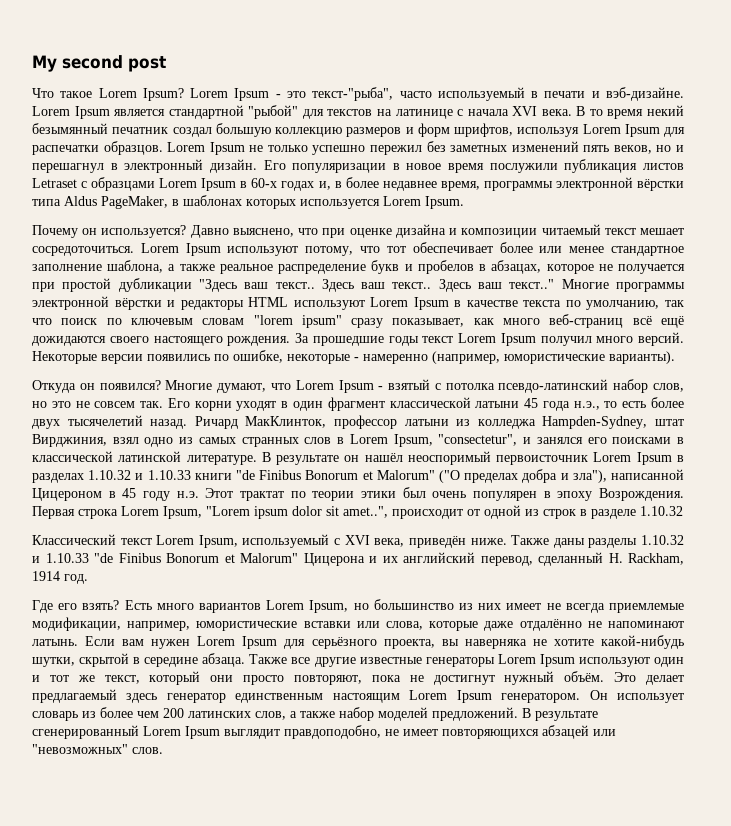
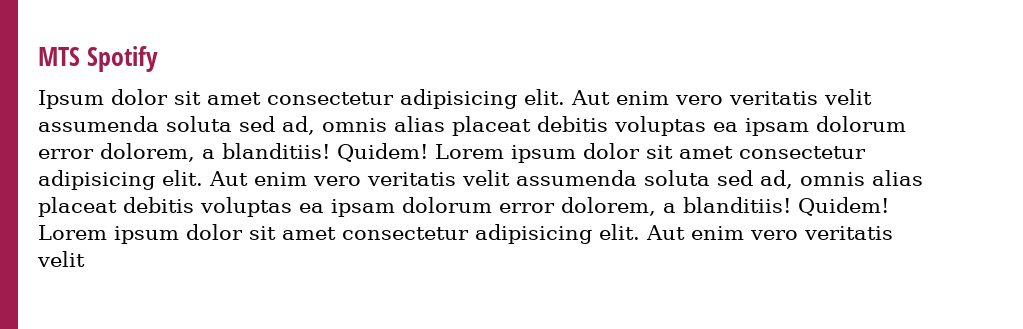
- My second post
- Что такое Lorem Ipsum? Lorem Ipsum - это текст-"рыба", часто используемый в печати и вэб-дизайне. Lorem Ipsum является стандартной "рыбой" для текстов на латинице с начала XVI века. В то время некий безымянный печатник создал большую коллекцию размеров и форм шрифтов, используя Lorem Ipsum для распечатки образцов. Lorem Ipsum не только успешно пережил без заметных изменений пять веков, но и перешагнул в электронный дизайн. Его популяризации в новое время послужили публикация листов Letraset с образцами Lorem Ipsum в 60-х годах и, в более недавнее время, программы электронной вёрстки типа Aldus PageMaker, в шаблонах которых используется Lorem Ipsum.
- Почему он используется? Давно выяснено, что при оценке дизайна и композиции читаемый текст мешает сосредоточиться. Lorem Ipsum используют потому, что тот обеспечивает более или менее стандартное заполнение шаблона, а также реальное распределение букв и пробелов в абзацах, которое не получается при простой дубликации "Здесь ваш текст.. Здесь ваш текст.. Здесь ваш текст.." Многие программы электронной вёрстки и редакторы HTML используют Lorem Ipsum в качестве текста по умолчанию, так что поиск по ключевым словам "lorem ipsum" сразу показывает, как много веб-страниц всё ещё дожидаются своего настоящего рождения. За прошедшие годы текст Lorem Ipsum получил много версий. Некоторые версии появились по ошибке, некоторые - намеренно (например, юмористические варианты).
- Откуда он появился? Многие думают, что Lorem Ipsum - взятый с потолка псевдо-латинский набор слов, но это не совсем так. Его корни уходят в один фрагмент классической латыни 45 года н.э., то есть более двух тысячелетий назад. Ричард МакКлинток, профессор латыни из колледжа Hampden-Sydney, штат Вирджиния, взял одно из самых странных слов в Lorem Ipsum, "consectetur", и занялся его поисками в классической латинской литературе. В результате он нашёл неоспоримый первоисточник Lorem Ipsum в разделах 1.10.32 и 1.10.33 книги "de Finibus Bonorum et Malorum" ("О пределах добра и зла"), написанной Цицероном в 45 году н.э. Этот трактат по теории этики был очень популярен в эпоху Возрождения. Первая строка Lorem Ipsum, "Lorem ipsum dolor sit amet..", происходит от одной из строк в разделе 1.10.32
- Классический текст Lorem Ipsum, используемый с XVI века, приведён ниже. Также даны разделы 1.10.32 и 1.10.33 "de Finibus Bonorum et Malorum" Цицерона и их английский перевод, сделанный H. Rackham, 1914 год.
- Где его взять? Есть много вариантов Lorem Ipsum, но большинство из них имеет не всегда приемлемые модификации, например, юмористические вставки или слова, которые даже отдалённо не напоминают латынь. Если вам нужен Lorem Ipsum для серьёзного проекта, вы наверняка не хотите какой-нибудь шутки, скрытой в середине абзаца. Также все другие известные генераторы Lorem Ipsum используют один и тот же текст, который они просто повторяют, пока не достигнут нужный объём. Это делает предлагаемый здесь генератор единственным настоящим Lorem Ipsum генератором. Он использует словарь из более чем 200 латинских слов, а также набор моделей предложений. В результате сгенерированный Lorem Ipsum выглядит правдоподобно, не имеет повторяющихся абзацей или "невозможных" слов.
+ MTS Spotify
+ Ipsum dolor sit amet consectetur adipisicing elit. Aut enim vero veritatis velit assumenda soluta sed ad, omnis alias placeat debitis voluptas ea ipsam dolorum error dolorem, a blanditiis! Quidem! Lorem ipsum dolor sit amet consectetur adipisicing elit. Aut enim vero veritatis velit assumenda soluta sed ad, omnis alias placeat debitis voluptas ea ipsam dolorum error dolorem, a blanditiis! Quidem! Lorem ipsum dolor sit amet consectetur adipisicing elit. Aut enim vero veritatis velit

